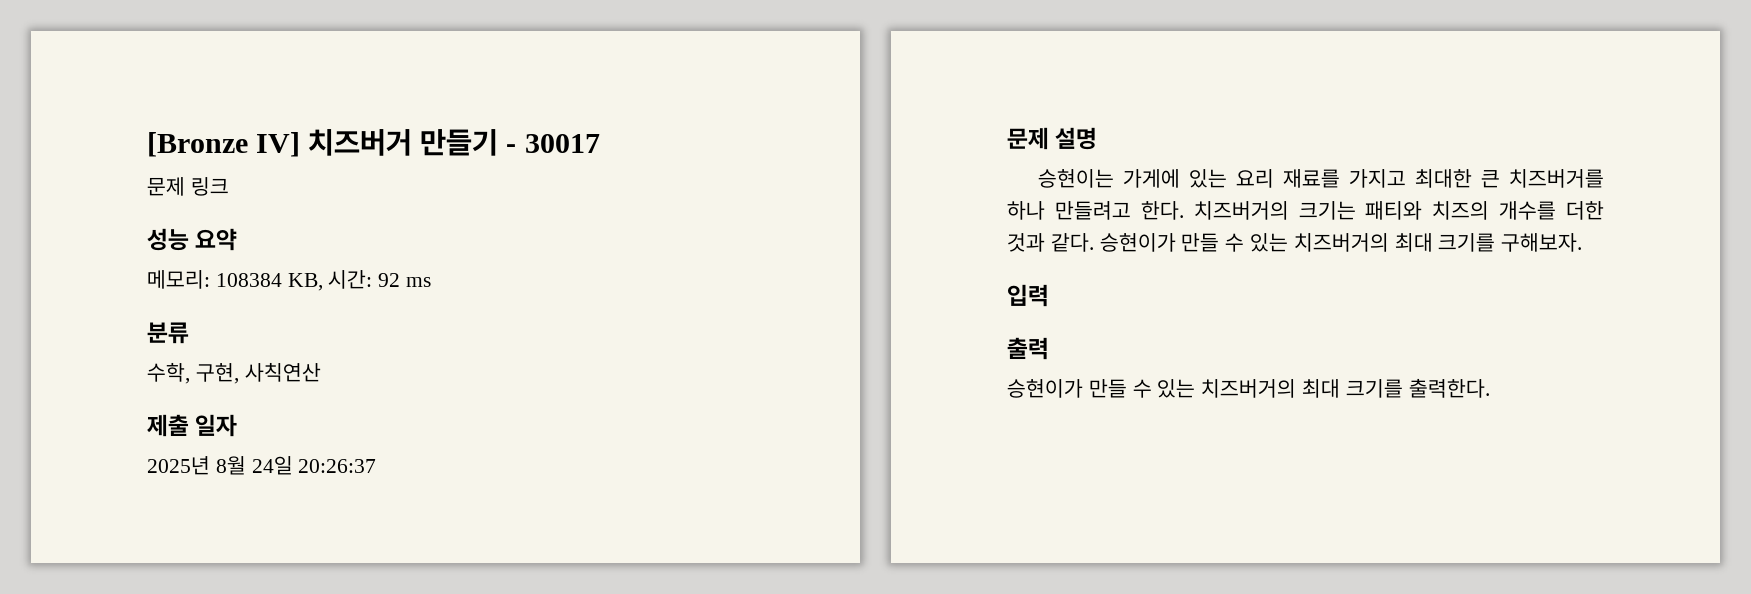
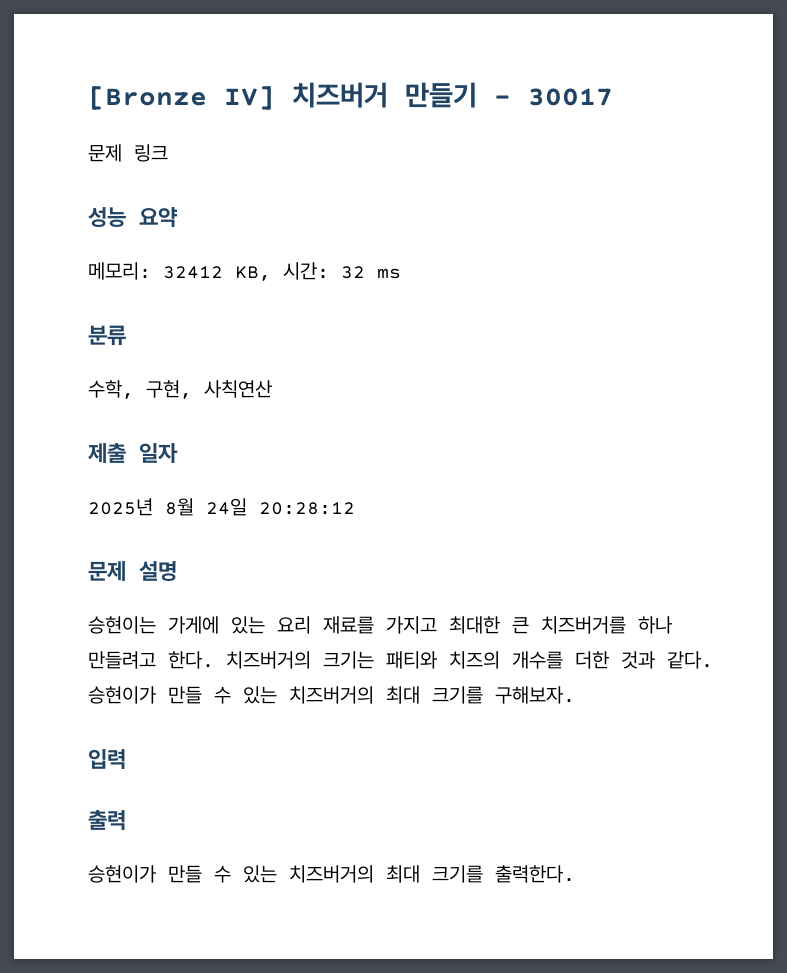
- 메모리: 108384 KB, 시간: 92 ms
+ 메모리: 32412 KB, 시간: 32 ms
- 2025년 8월 24일 20:26:37
+ 2025년 8월 24일 20:28:12

